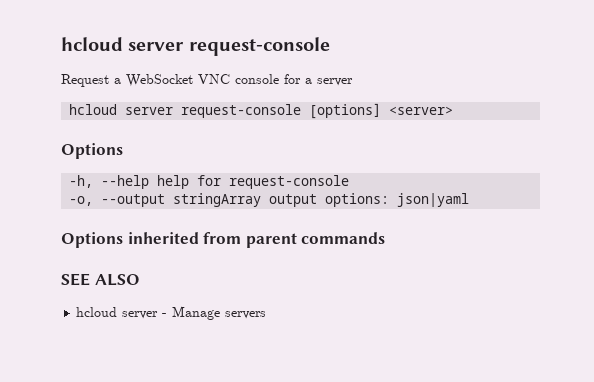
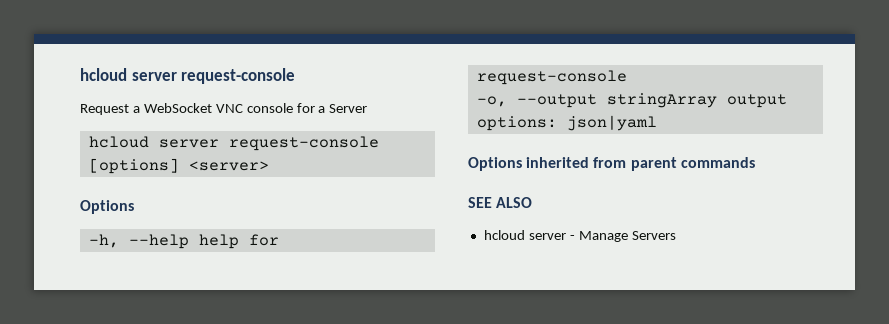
- Request a WebSocket VNC console for a server
+ Request a WebSocket VNC console for a Server
- hcloud server - Manage servers
+ hcloud server - Manage Servers

